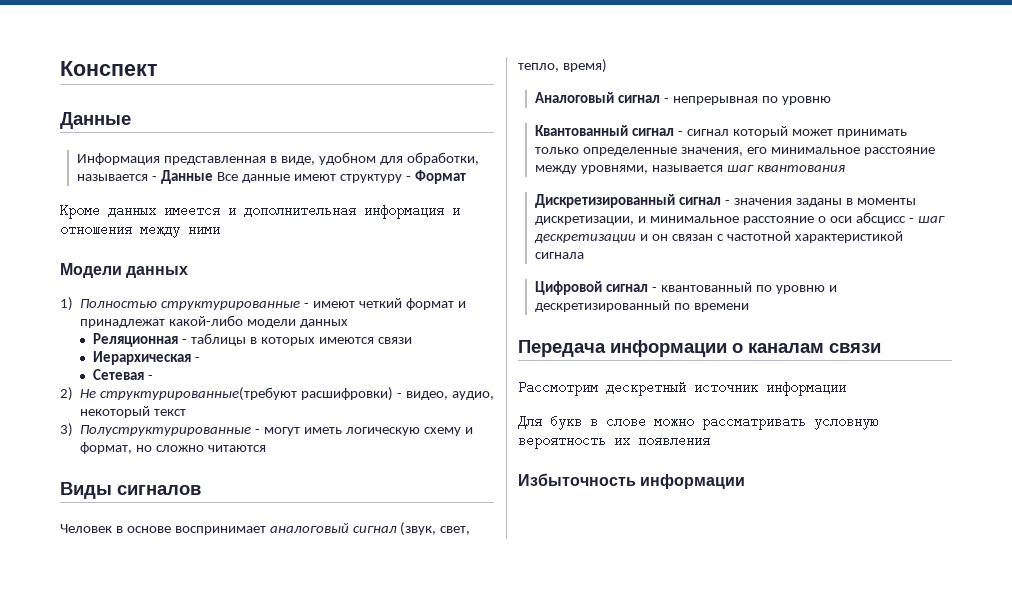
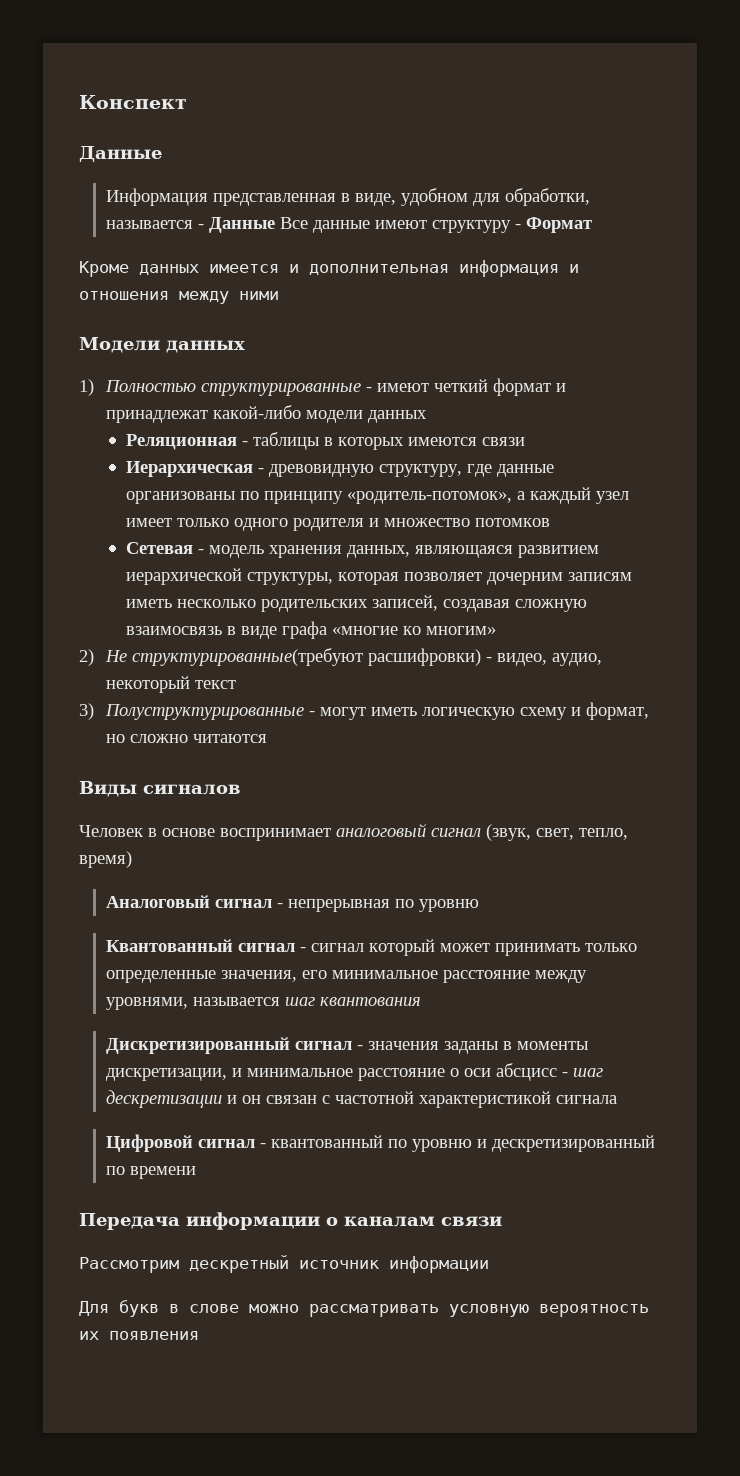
- Иерархическая -
- Сетевая -
+ Иерархическая - древовидную структуру, где данные организованы по принципу «родитель-потомок», а каждый узел имеет только одного родителя и множество потомков
+ Сетевая - модель хранения данных, являющаяся развитием иерархической структуры, которая позволяет дочерним записям иметь несколько родительских записей, создавая сложную взаимосвязь в виде графа «многие ко многим»
- Избыточность информации

